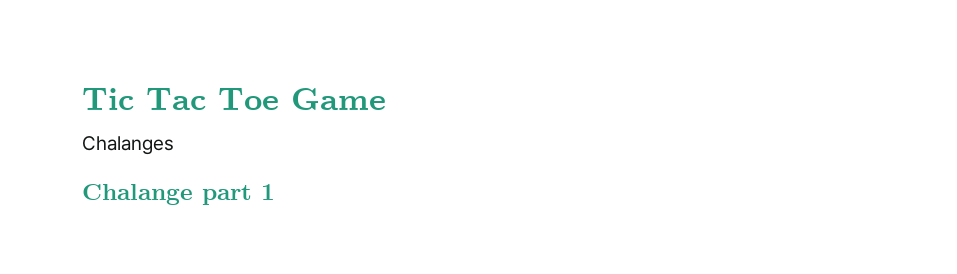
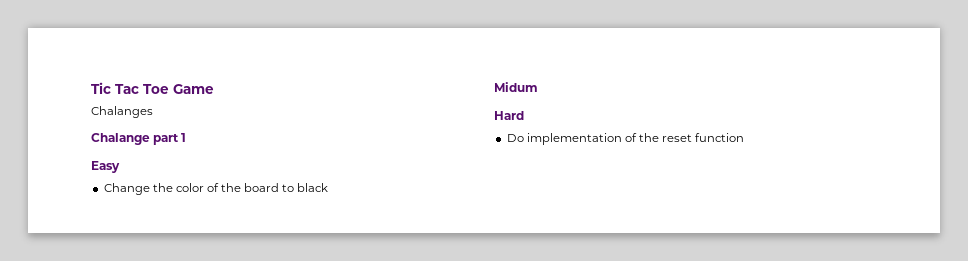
+ Easy
+ Change the color of the board to black
+ Midum
+ Hard
+ Do implementation of the reset function

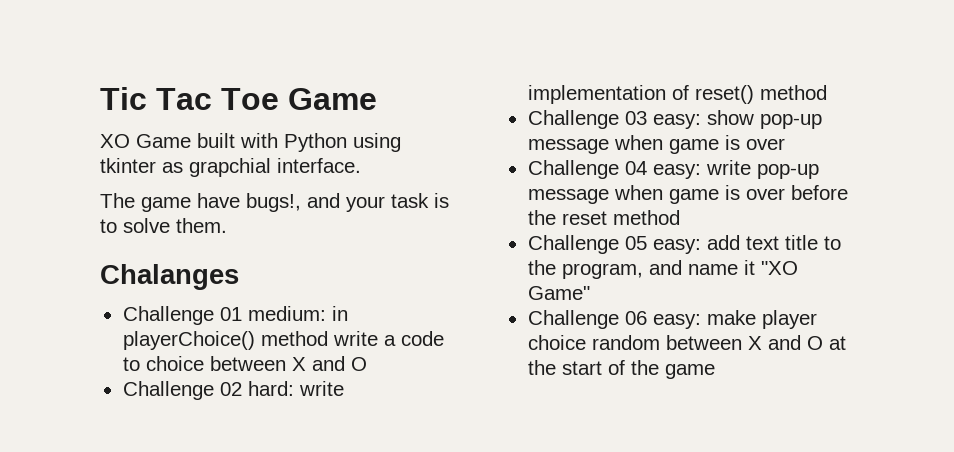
+ XO Game built with Python using tkinter as grapchial interface.
+ The game have bugs!, and your task is to solve them.
  Chalanges
- Chalange part 1
- Easy
- Change the color of the board to black
- Midum
- Hard
- Do implementation of the reset function
+ Challenge 01 medium: in playerChoice() method write a code to choice between X and O
+ Challenge 02 hard: write implementation of reset() method
+ Challenge 03 easy: show pop-up message when game is over
+ Challenge 04 easy: write pop-up message when game is over before the reset method
+ Challenge 05 easy: add text title to the program, and name it "XO Game"
+ Challenge 06 easy: make player choice random between X and O at the start of the game

